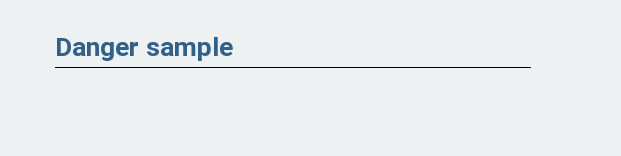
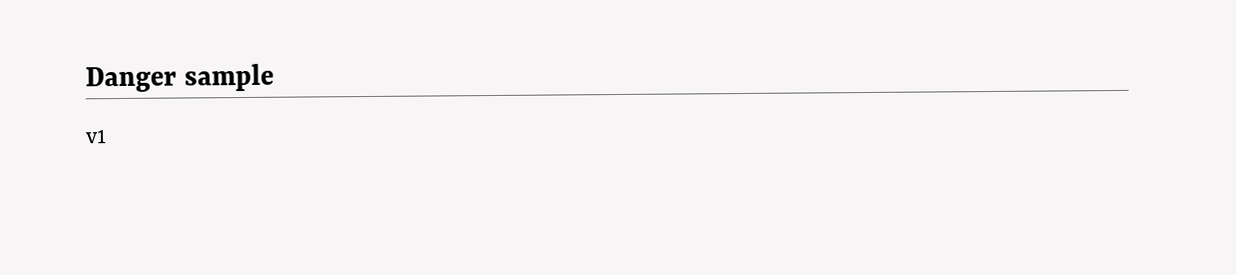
+ v1

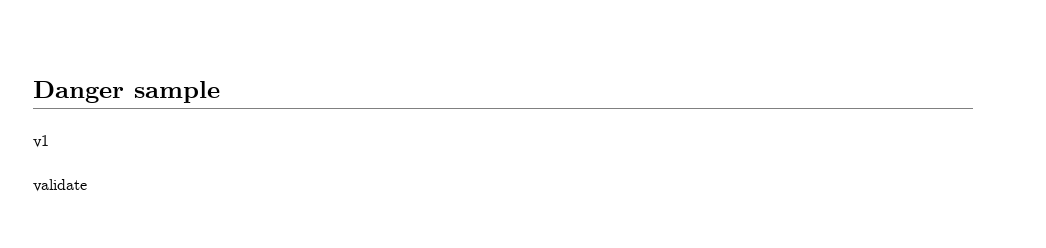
+ validate

